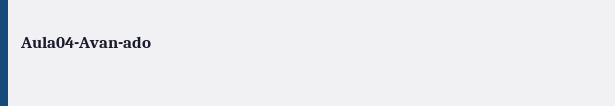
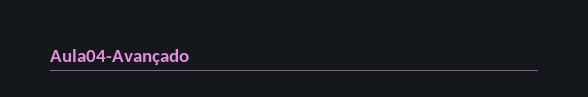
- Aula04-Avan-ado
+ Aula04-Avançado

